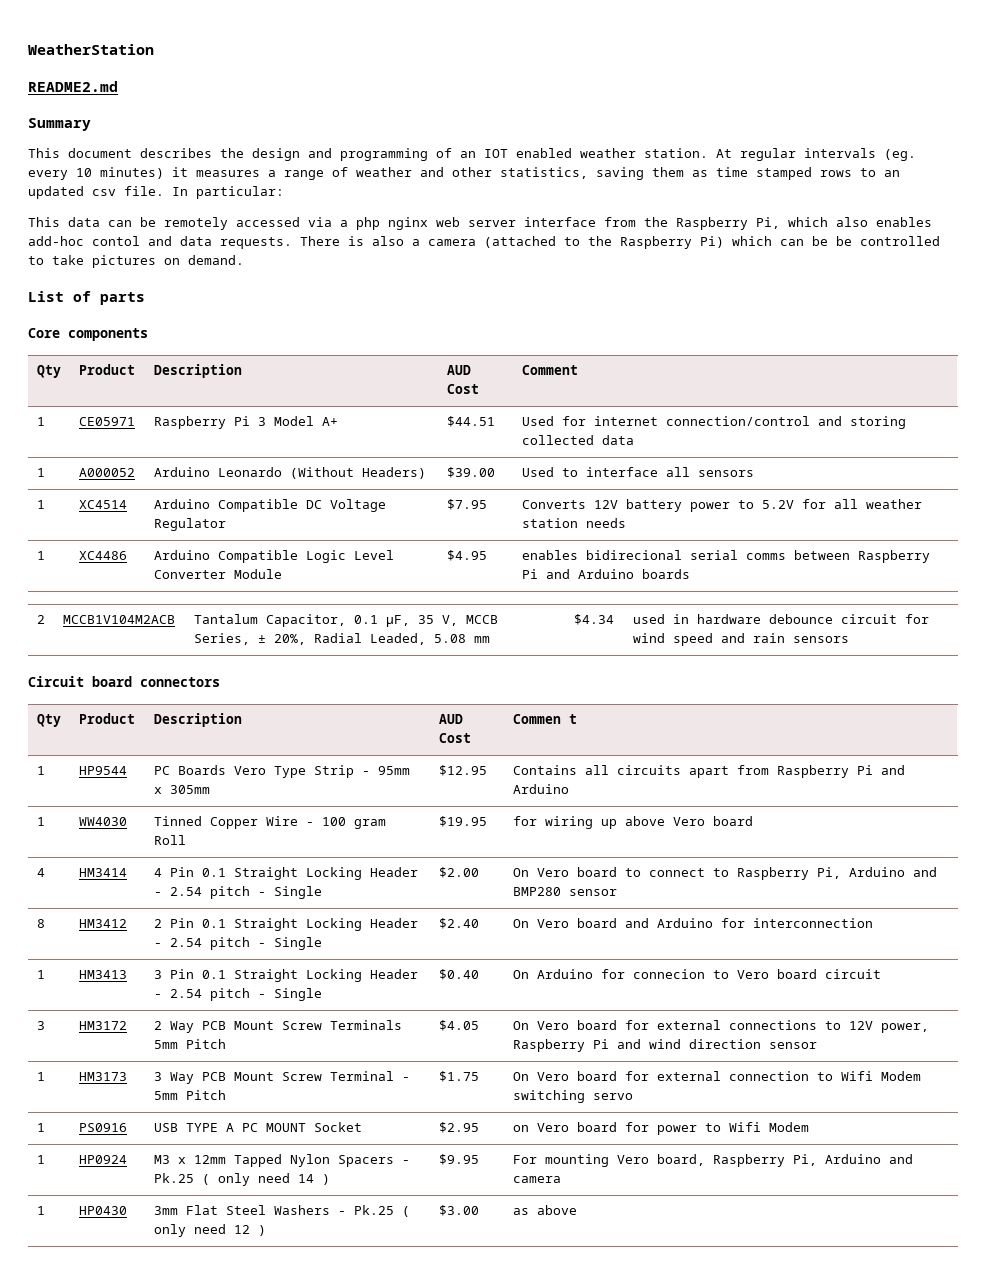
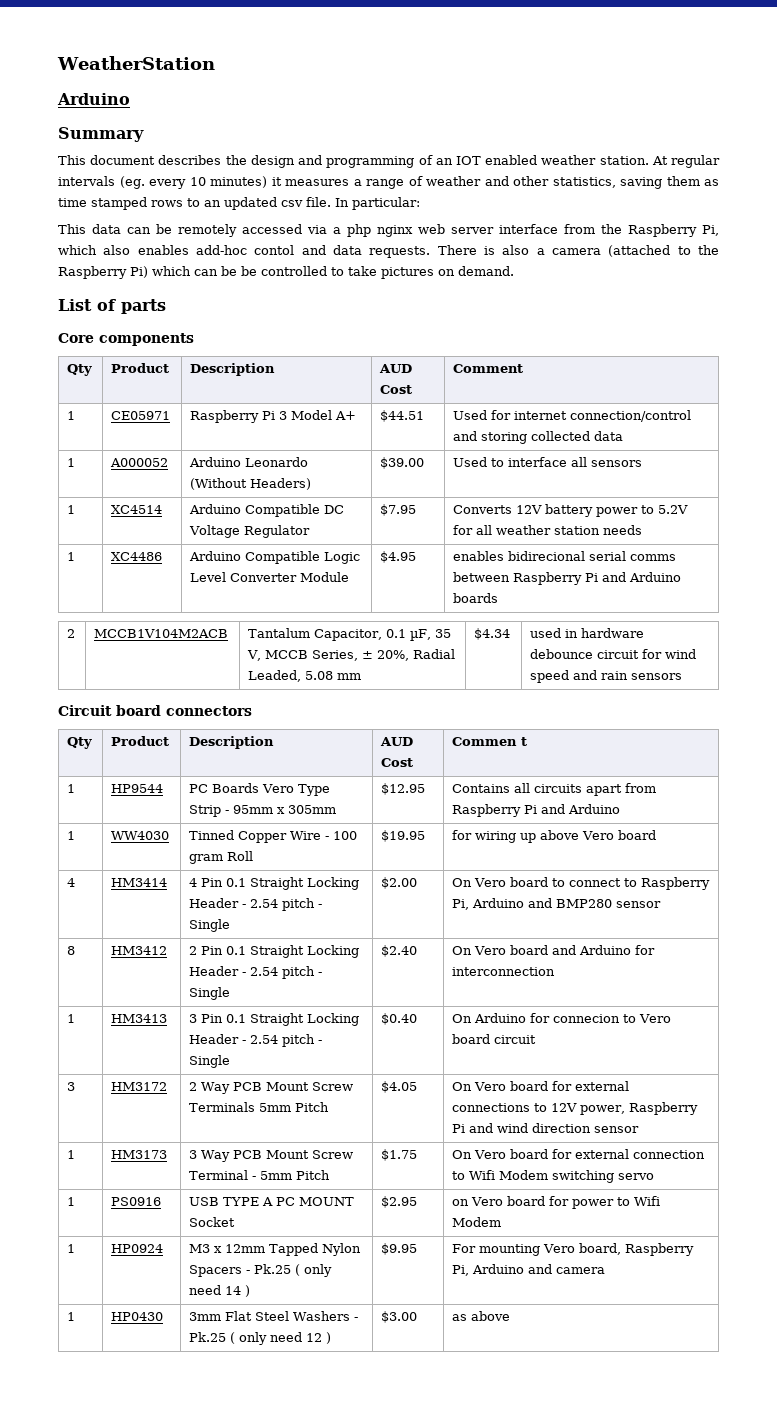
  WeatherStation
- README2.md
+ Arduino

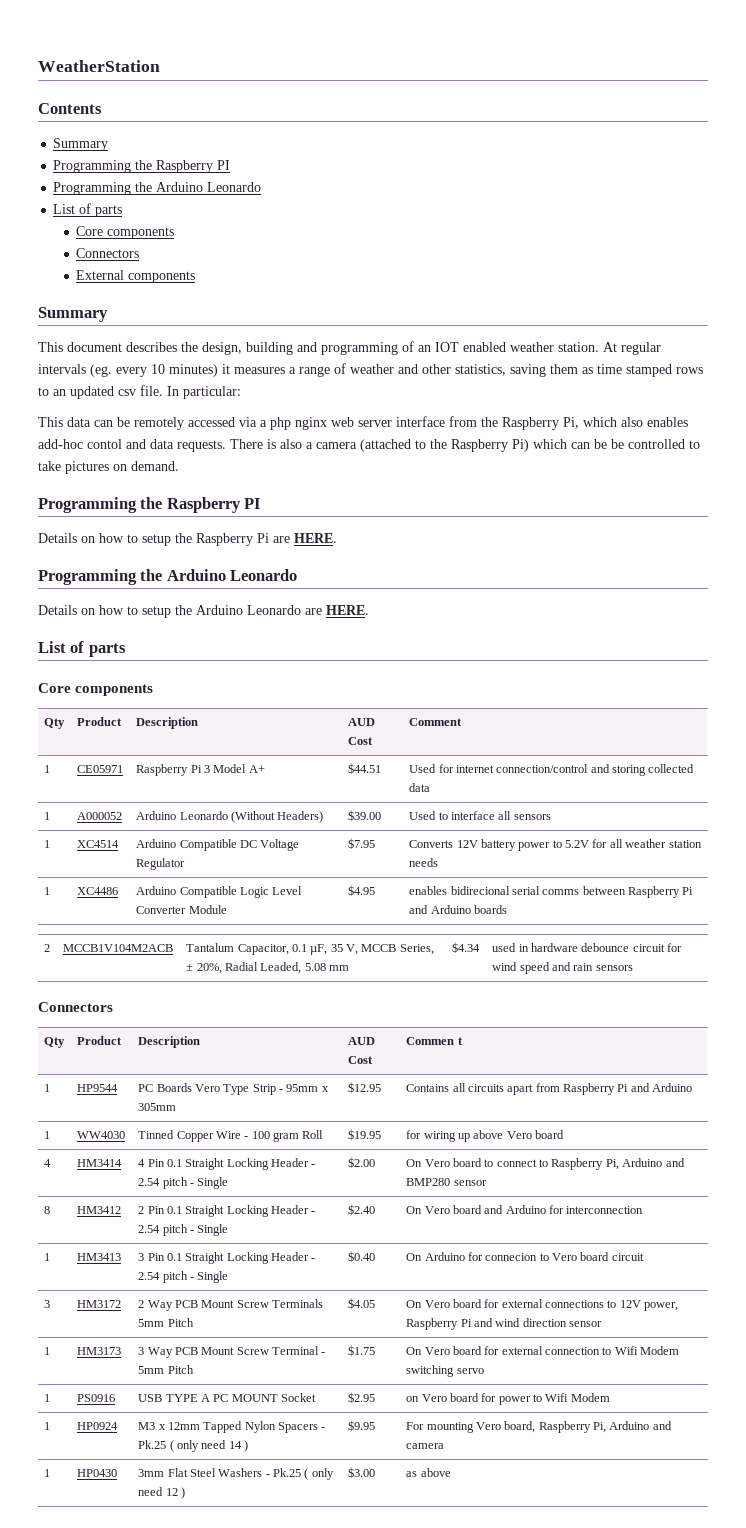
  WeatherStation
- Arduino
+ Contents
+ Summary
+ Programming the Raspberry PI
+ Programming the Arduino Leonardo
+ List of parts
+ Core components
+ Connectors
+ External components
- This document describes the design and programming of an IOT enabled weather station.
+ This document describes the design, building and programming of an IOT enabled weather station.
  There is also a camera (attached to the Raspberry Pi) which can be be controlled to take pictures on demand.
+ Programming the Raspberry PI
+ Details on how to setup the Raspberry Pi are HERE.
+ Programming the Arduino Leonardo
+ Details on how to setup the Arduino Leonardo are HERE.
  2 | MCCB1V104M2ACB | Tantalum Capacitor, 0.1 µF, 35 V, MCCB Series, ± 20%, Radial Leaded, 5.08 mm | $4.34 | used in hardware debounce circuit for wind speed and rain sensors
- Circuit board connectors
+ Connectors

